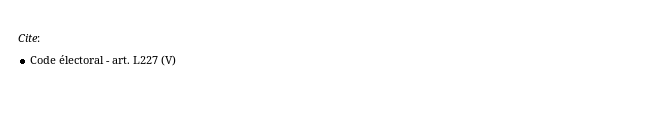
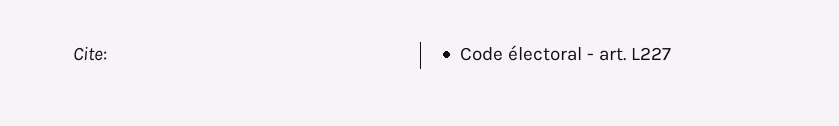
- Code électoral - art. L227 (V)
+ Code électoral - art. L227

